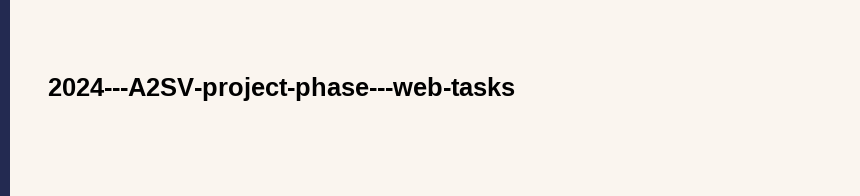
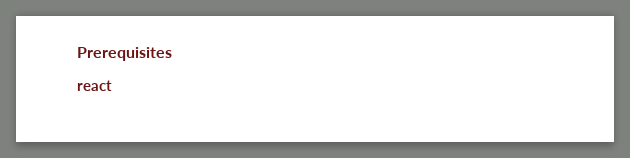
- 2024---A2SV-project-phase---web-tasks
+ Prerequisites
+ react

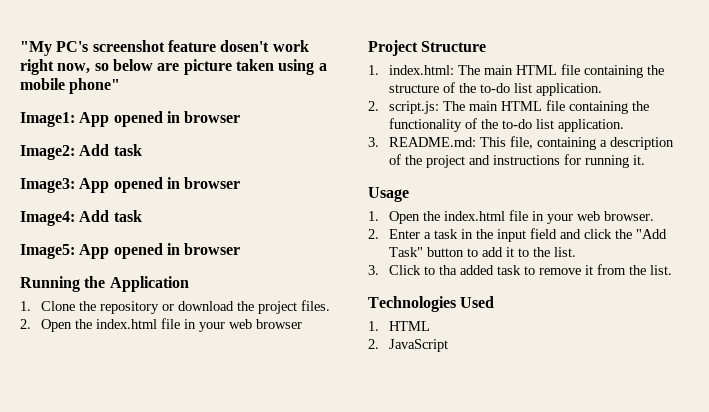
- Prerequisites
- react
+ "My PC's screenshot feature dosen't work right now, so below are picture taken using a mobile phone"
+ Image1: App opened in browser
+ Image2: Add task
+ Image3: App opened in browser
+ Image4: Add task
+ Image5: App opened in browser
+ Running the Application
+ 1. Clone the repository or download the project files.
+ 2. Open the index.html file in your web browser
+ Project Structure
+ 1. index.html: The main HTML file containing the structure of the to-do list application.
+ 2. script.js: The main HTML file containing the functionality of the to-do list application.
+ 3. README.md: This file, containing a description of the project and instructions for running it.
+ Usage
+ 1. Open the index.html file in your web browser.
+ 2. Enter a task in the input field and click the "Add Task" button to add it to the list.
+ 3. Click to tha added task to remove it from the list.
+ Technologies Used
+ 1. HTML
+ 2. JavaScript

